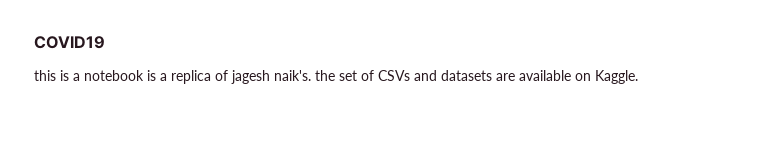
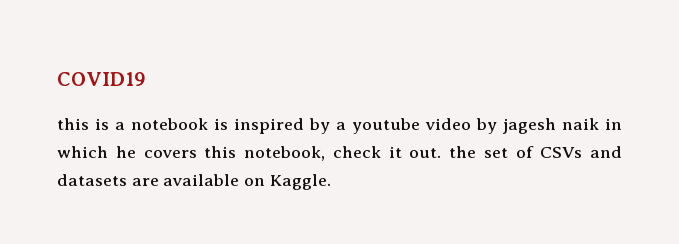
- this is a notebook is a replica of jagesh naik's. the set of CSVs and datasets are available on Kaggle.
+ this is a notebook is inspired by a youtube video by jagesh naik in which he covers this notebook, check it out. the set of CSVs and datasets are available on Kaggle.

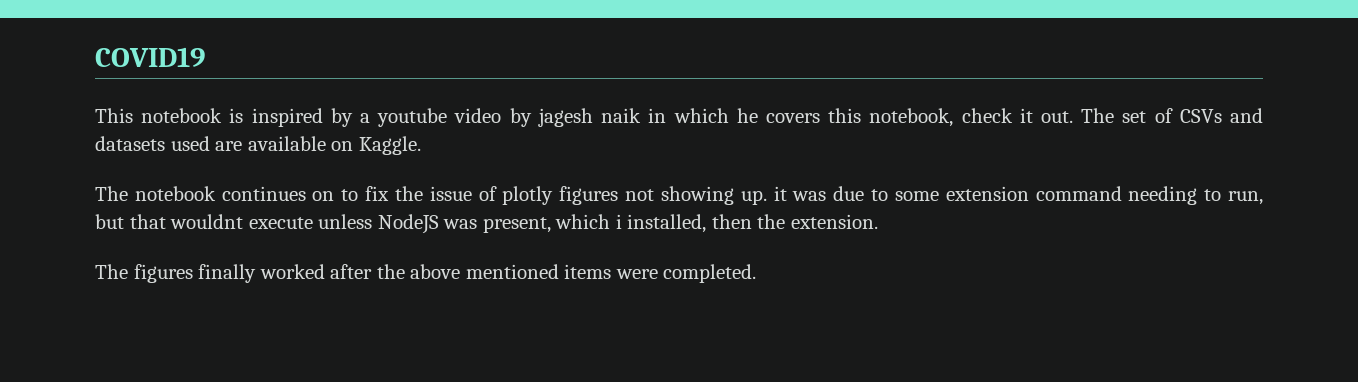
- this is a notebook is inspired by a youtube video by jagesh naik in which he covers this notebook, check it out. the set of CSVs and datasets are available on Kaggle.
+ This notebook is inspired by a youtube video by jagesh naik in which he covers this notebook, check it out. The set of CSVs and datasets used are available on Kaggle.
+ The notebook continues on to fix the issue of plotly figures not showing up. it was due to some extension command needing to run, but that wouldnt execute unless NodeJS was present, which i installed, then the extension.
+ The figures finally worked after the above mentioned items were completed.

